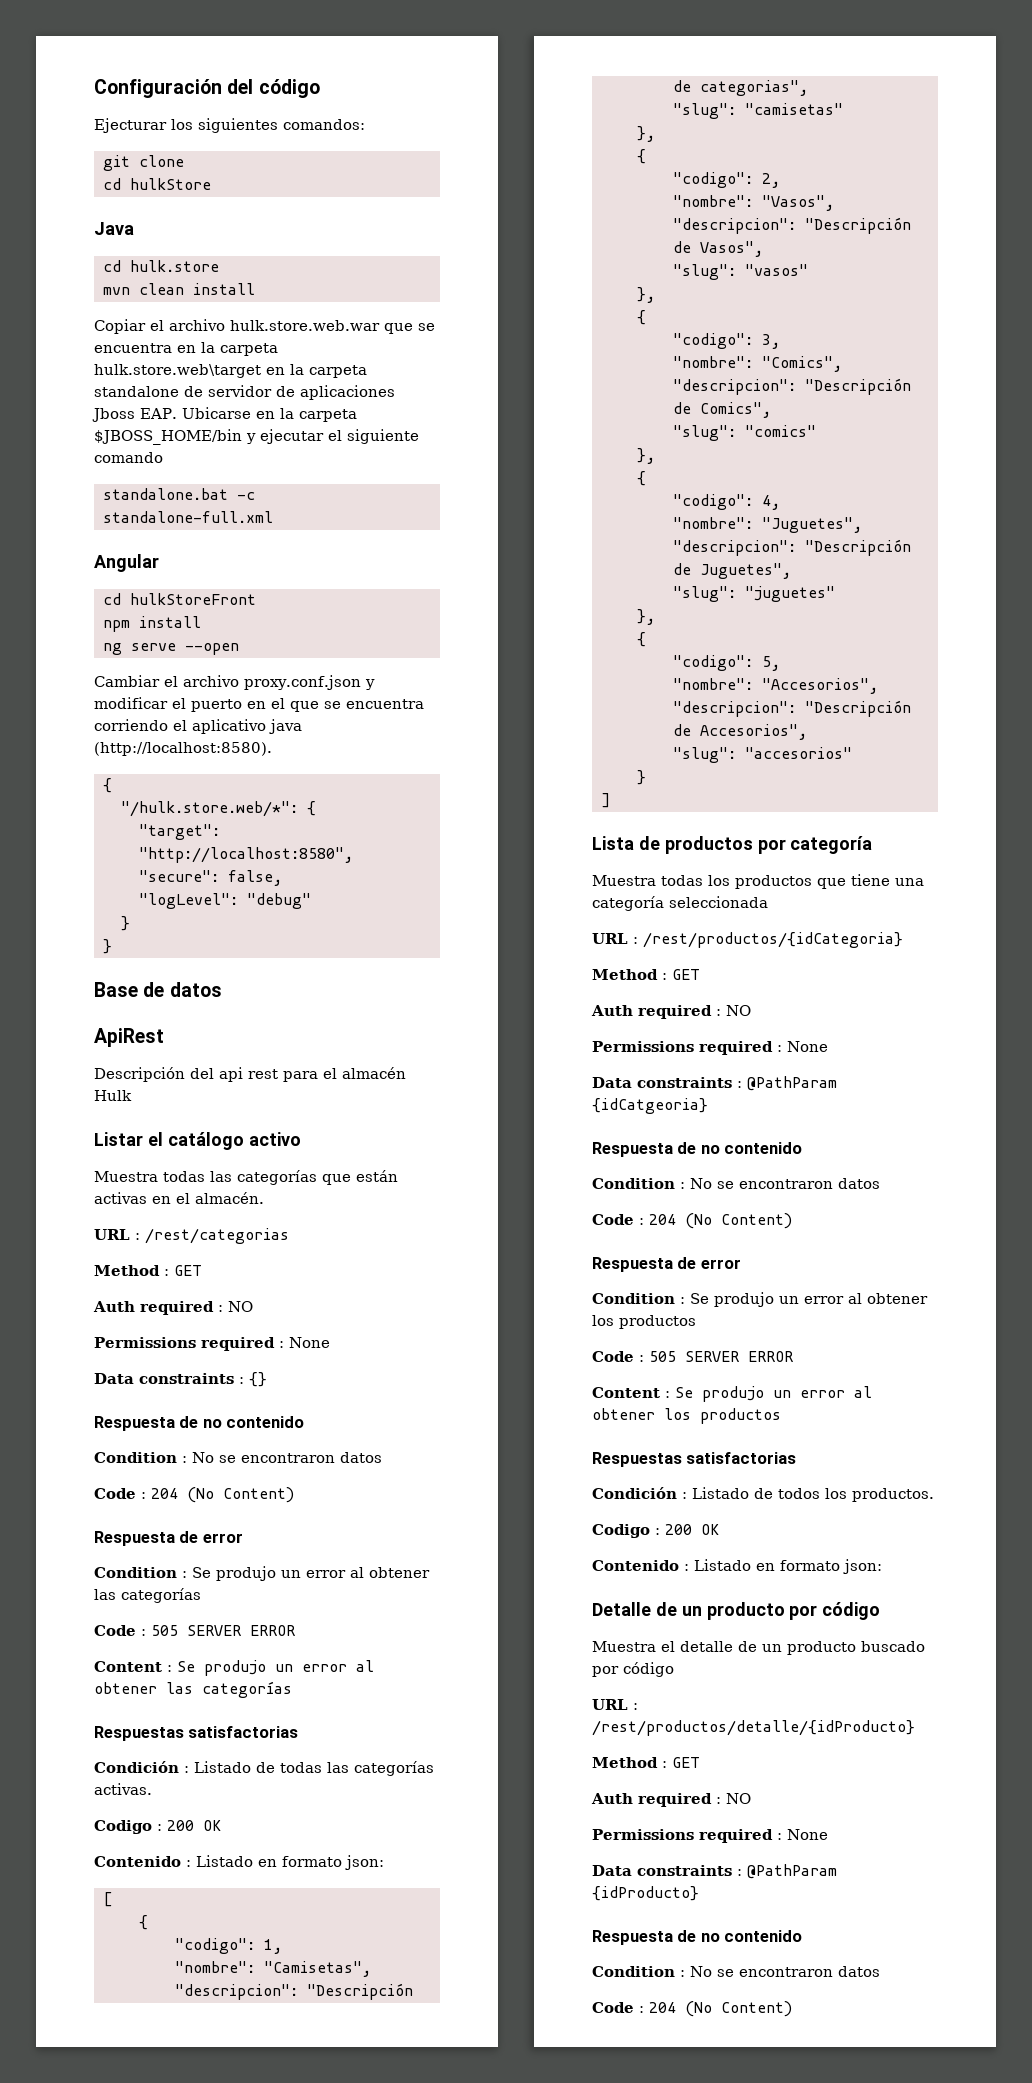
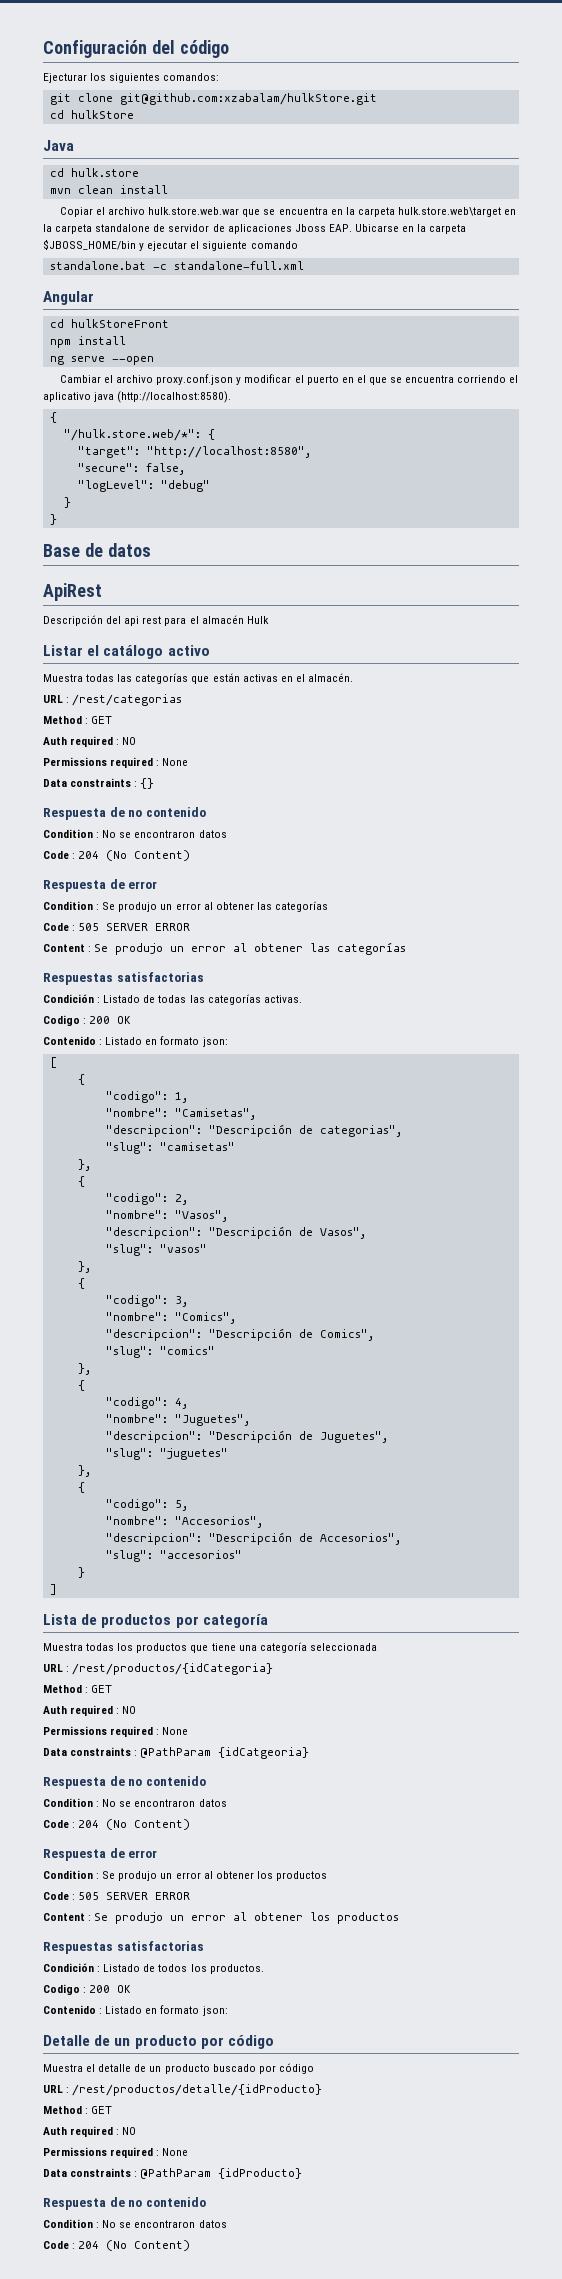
- git clone
+ git clone git@github.com:xzabalam/hulkStore.git

